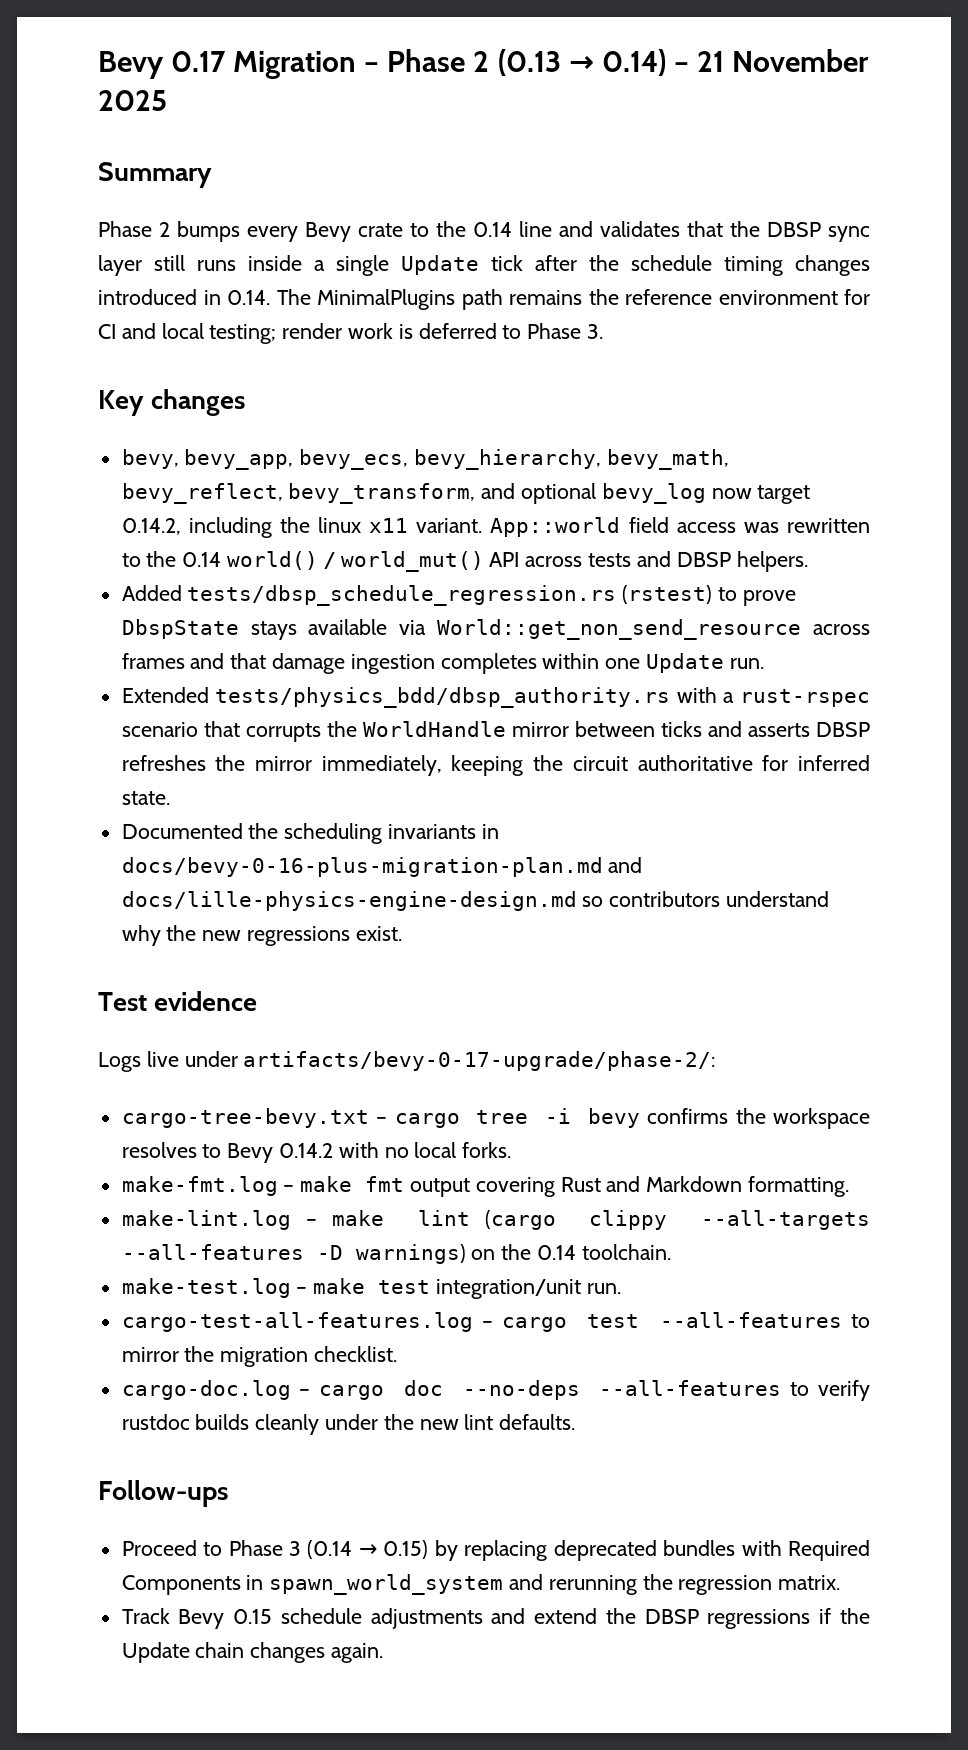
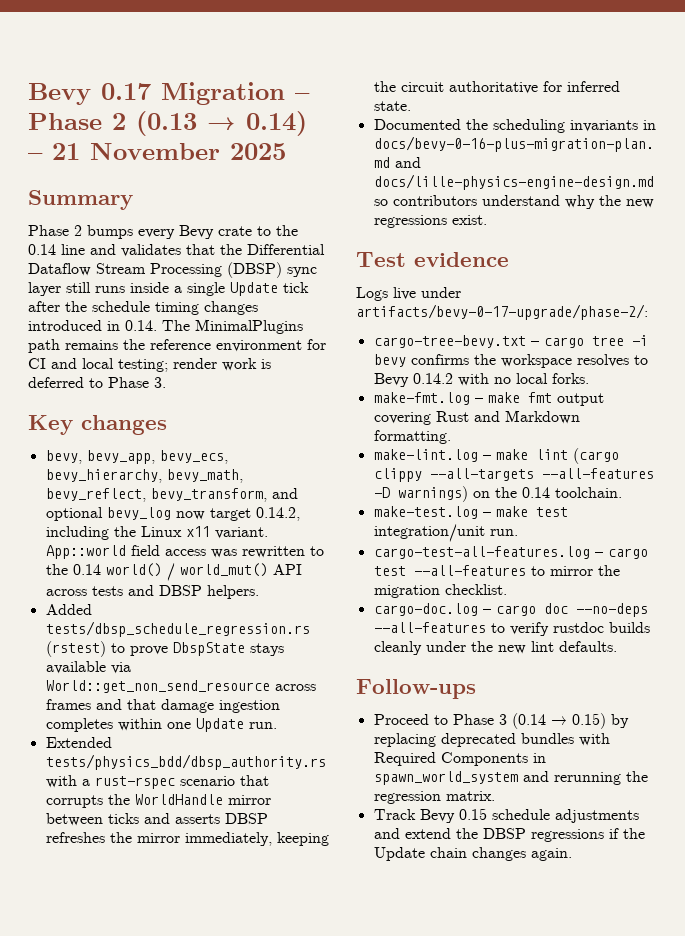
- Phase 2 bumps every Bevy crate to the 0.14 line and validates that the DBSP sync layer still runs inside a single Update tick after the schedule timing changes introduced in 0.14. The MinimalPlugins path remains the reference environment for CI and local testing; render work is deferred to Phase 3.
+ Phase 2 bumps every Bevy crate to the 0.14 line and validates that the Differential Dataflow Stream Processing (DBSP) sync layer still runs inside a single Update tick after the schedule timing changes introduced in 0.14. The MinimalPlugins path remains the reference environment for CI and local testing; render work is deferred to Phase 3.
- bevy, bevy_app, bevy_ecs, bevy_hierarchy, bevy_math, bevy_reflect, bevy_transform, and optional bevy_log now target 0.14.2, including the linux x11 variant.
+ bevy, bevy_app, bevy_ecs, bevy_hierarchy, bevy_math, bevy_reflect, bevy_transform, and optional bevy_log now target 0.14.2, including the Linux x11 variant.

